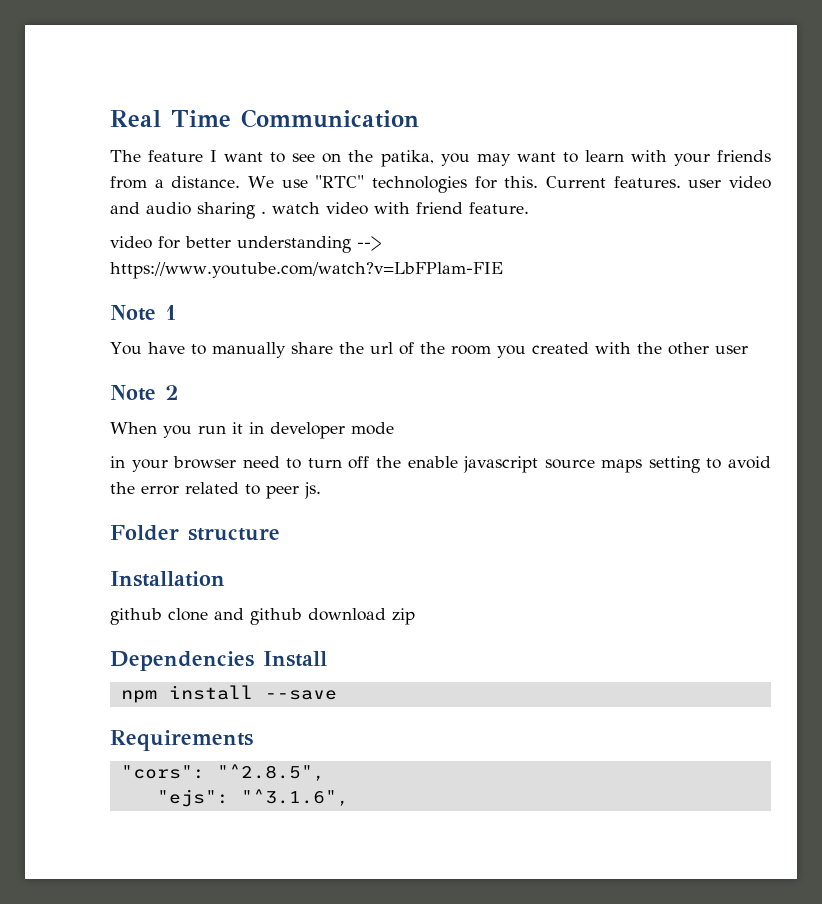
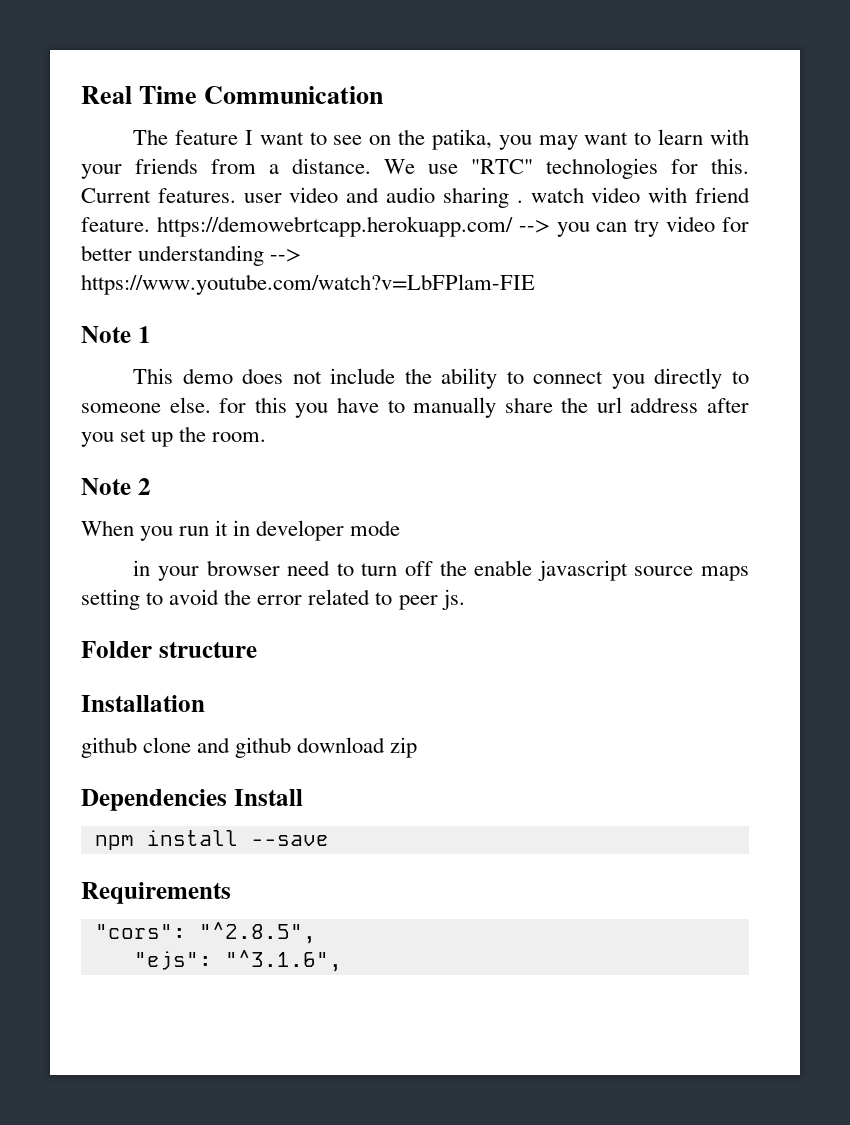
- Current features. user video and audio sharing . watch video with friend feature.
- video for better understanding --> https://www.youtube.com/watch?v=LbFPlam-FIE
+ Current features. user video and audio sharing . watch video with friend feature. https://demowebrtcapp.herokuapp.com/ --> you can try video for better understanding --> https://www.youtube.com/watch?v=LbFPlam-FIE
- You have to manually share the url of the room you created with the other user
+ This demo does not include the ability to connect you directly to someone else. for this you have to manually share the url address after you set up the room.

